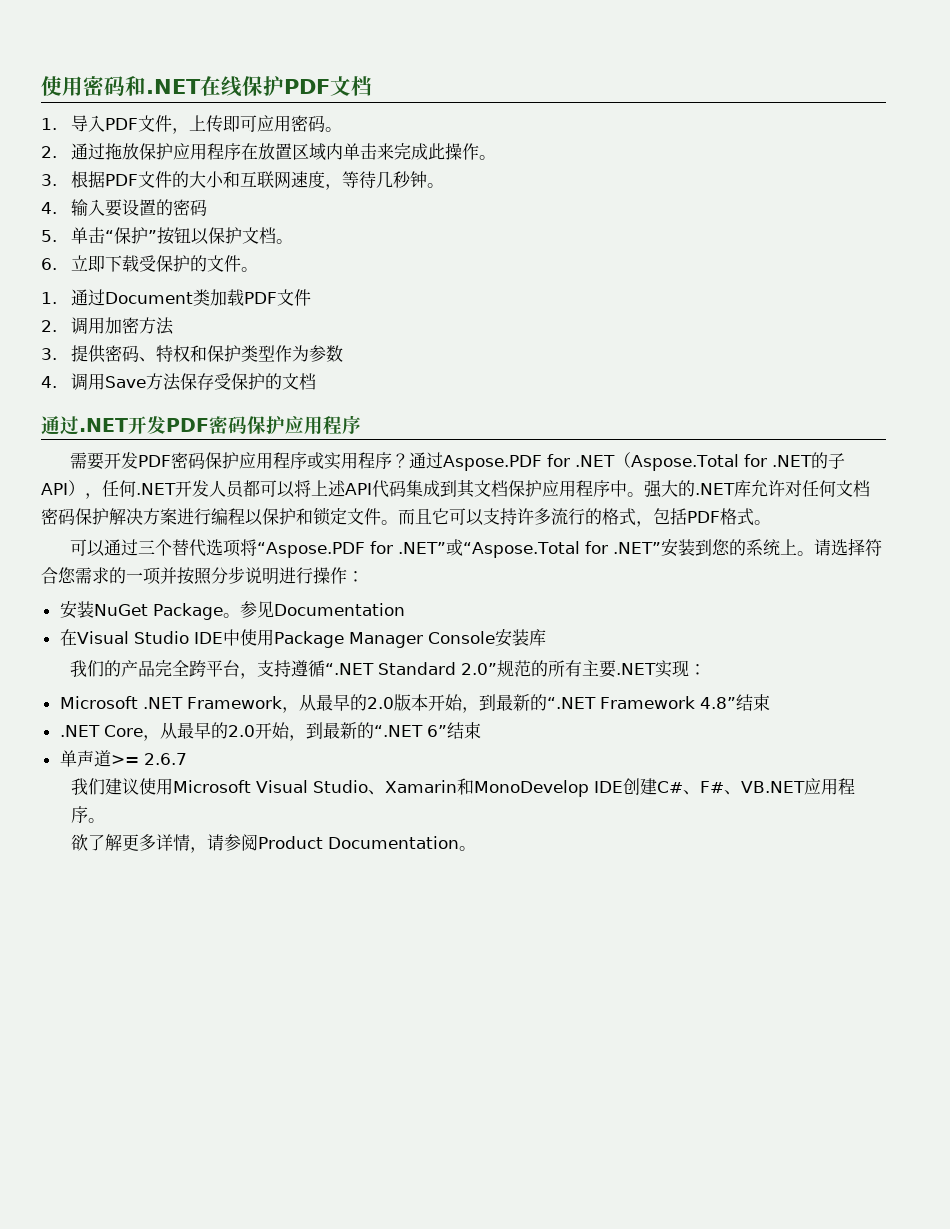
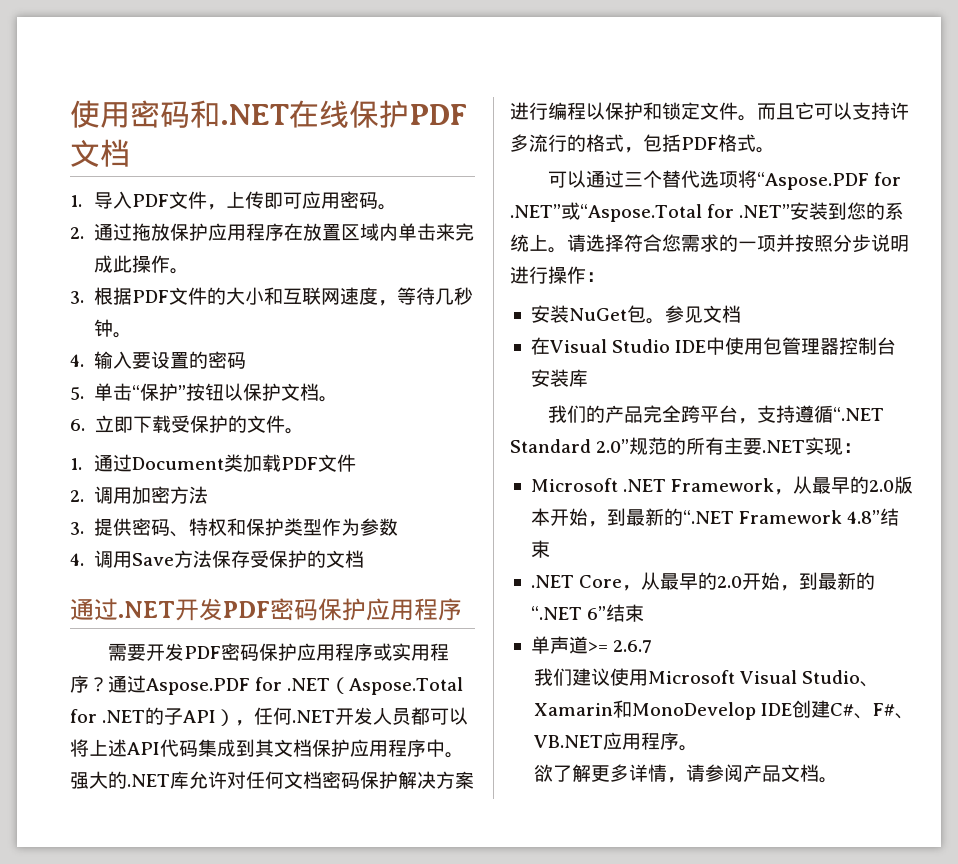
- 安装NuGet Package。参见Documentation
+ 安装NuGet包。参见文档
- 在Visual Studio IDE中使用Package Manager Console安装库
+ 在Visual Studio IDE中使用包管理器控制台安装库
- 欲了解更多详情，请参阅Product Documentation。
+ 欲了解更多详情，请参阅产品文档。

